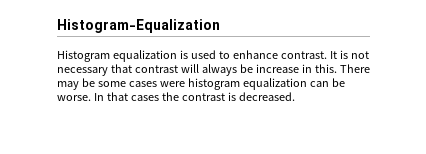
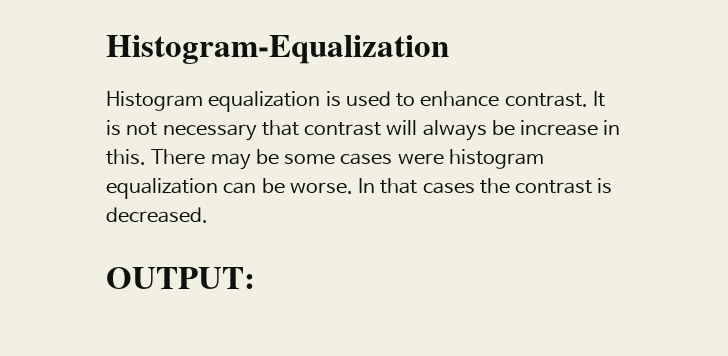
+ OUTPUT:

